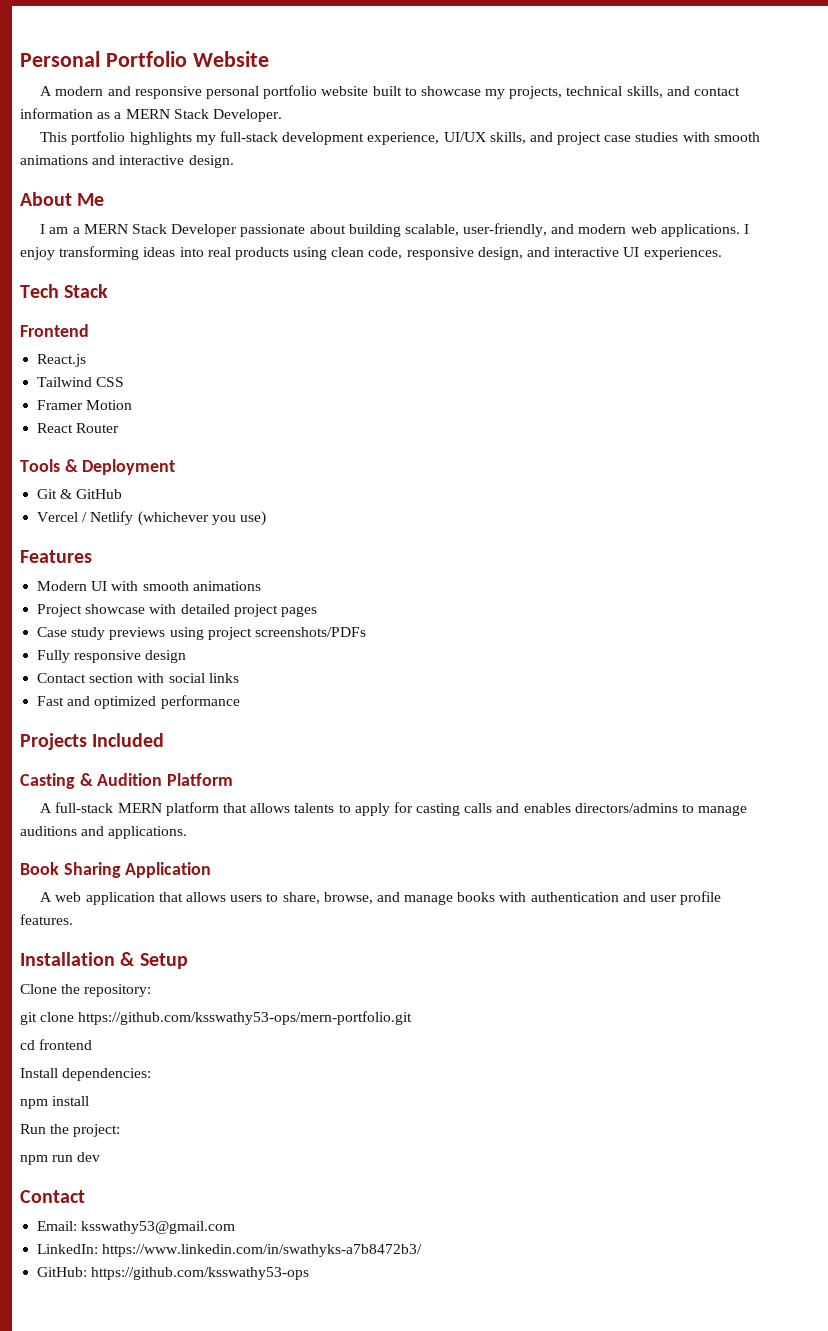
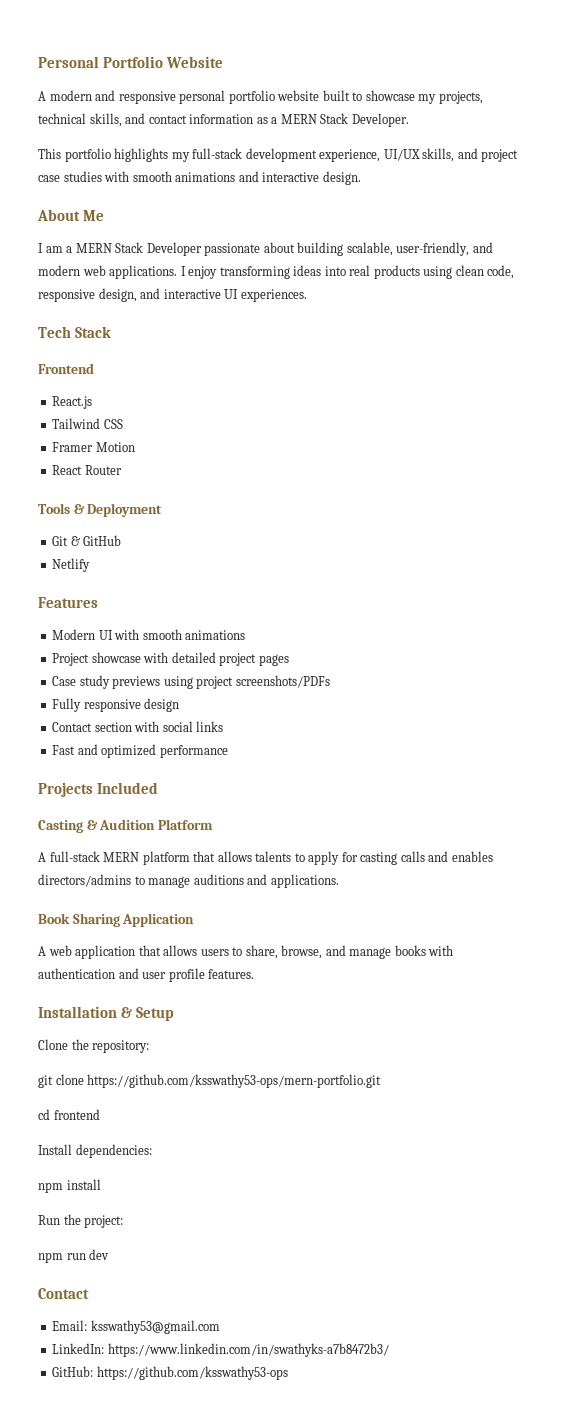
- Vercel / Netlify (whichever you use)
+ Netlify

